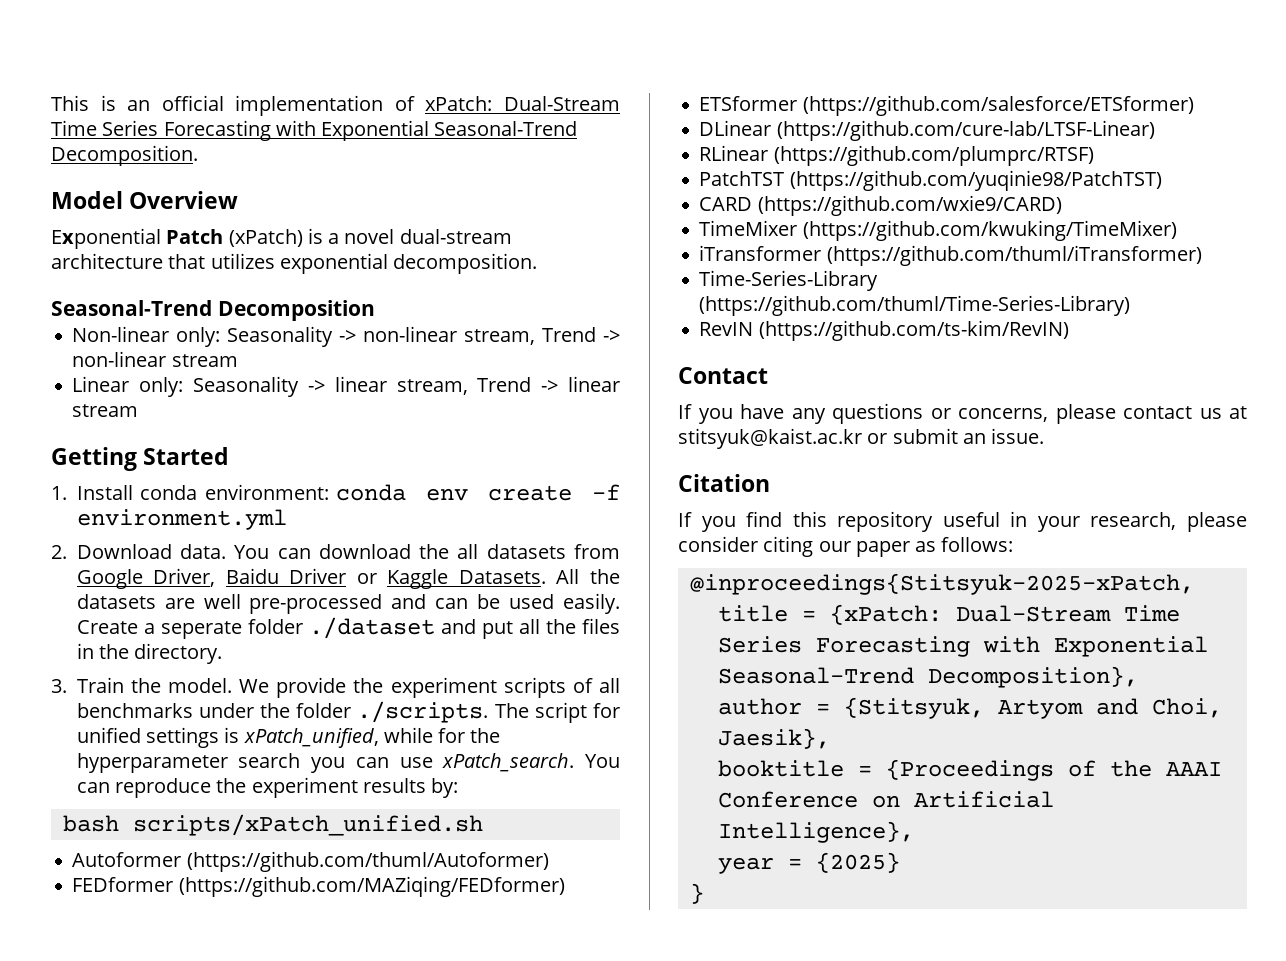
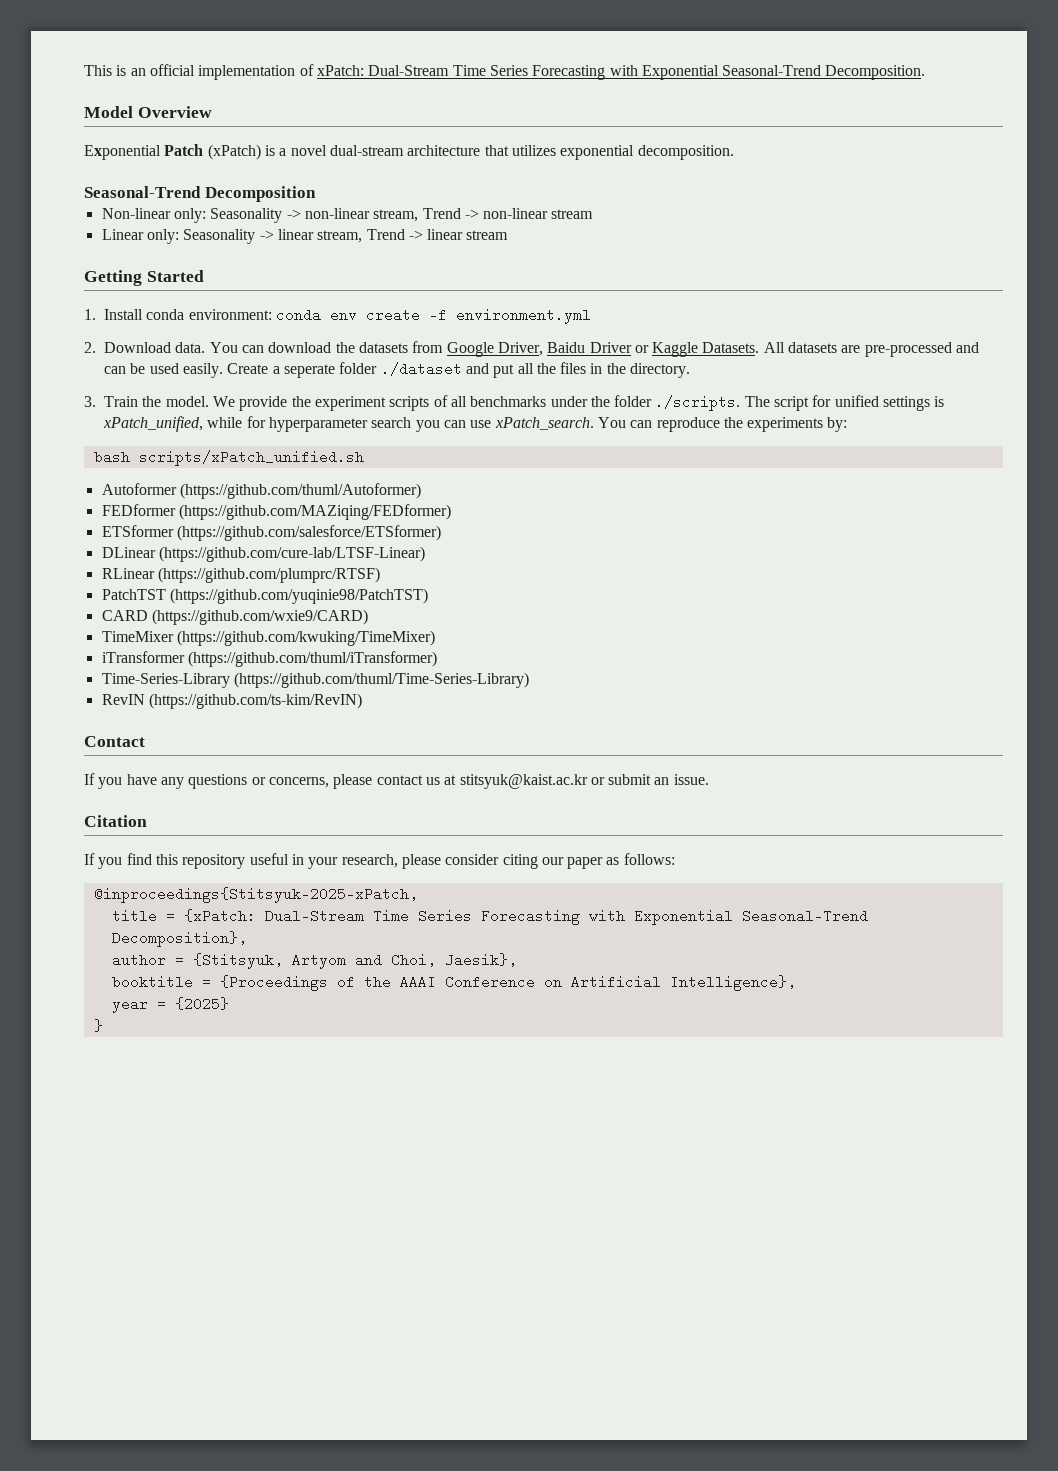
- You can download the all datasets from Google Driver, Baidu Driver or Kaggle Datasets.
+ You can download the datasets from Google Driver, Baidu Driver or Kaggle Datasets.
- All the datasets are well pre-processed and can be used easily.
+ All datasets are pre-processed and can be used easily.
- We provide the experiment scripts of all benchmarks under the folder ./scripts. The script for unified settings is xPatch_unified, while for the hyperparameter search you can use xPatch_search.
+ We provide the experiment scripts of all benchmarks under the folder ./scripts. The script for unified settings is xPatch_unified, while for hyperparameter search you can use xPatch_search.
- You can reproduce the experiment results by:
+ You can reproduce the experiments by:

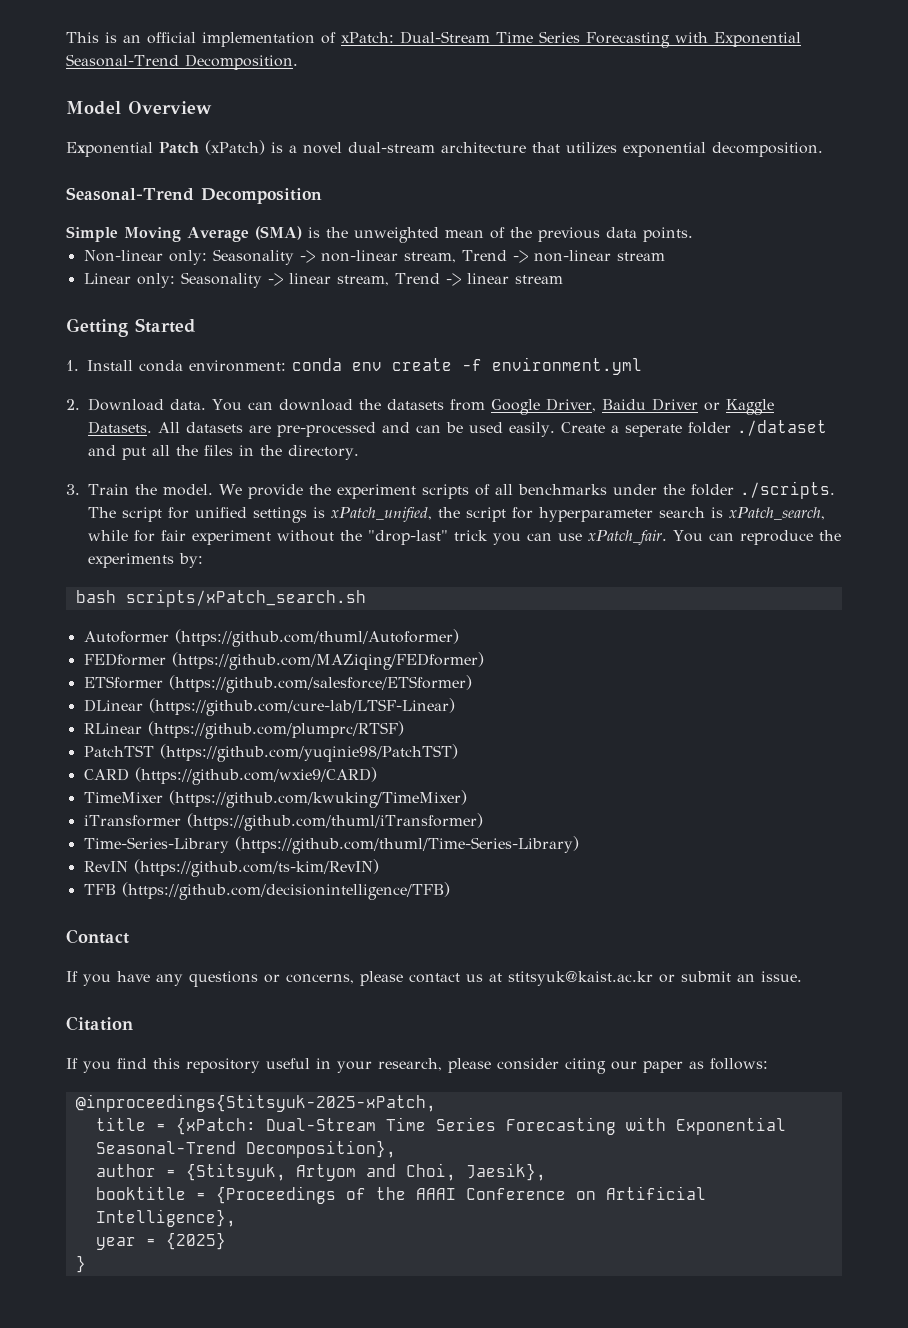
+ Simple Moving Average (SMA) is the unweighted mean of the previous data points.
- We provide the experiment scripts of all benchmarks under the folder ./scripts. The script for unified settings is xPatch_unified, while for hyperparameter search you can use xPatch_search.
+ We provide the experiment scripts of all benchmarks under the folder ./scripts. The script for unified settings is xPatch_unified, the script for hyperparameter search is xPatch_search, while for fair experiment without the "drop-last" trick you can use xPatch_fair.
- bash scripts/xPatch_unified.sh
+ bash scripts/xPatch_search.sh
+ TFB (https://github.com/decisionintelligence/TFB)

